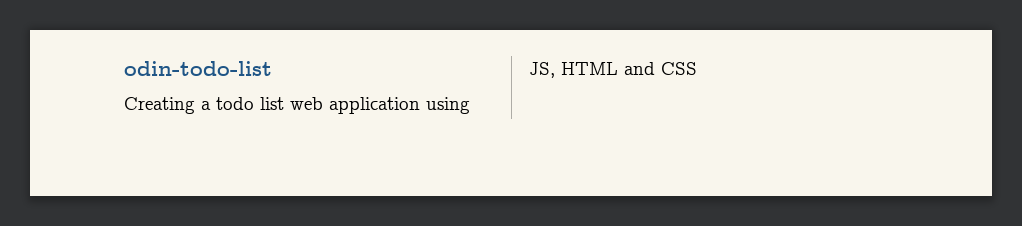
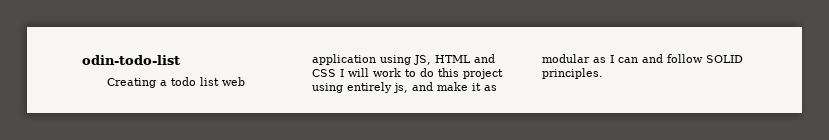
- Creating a todo list web application using JS, HTML and CSS
+ Creating a todo list web application using JS, HTML and CSS I will work to do this project using entirely js, and make it as modular as I can and follow SOLID principles.

